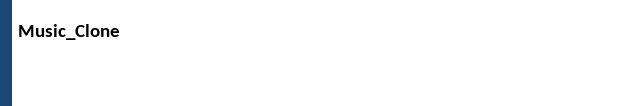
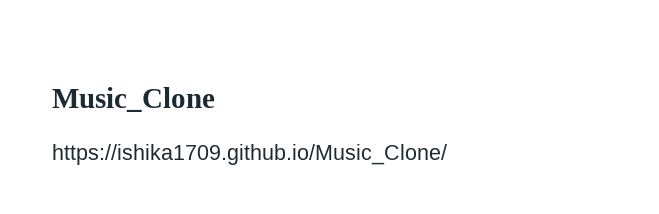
+ https://ishika1709.github.io/Music_Clone/

